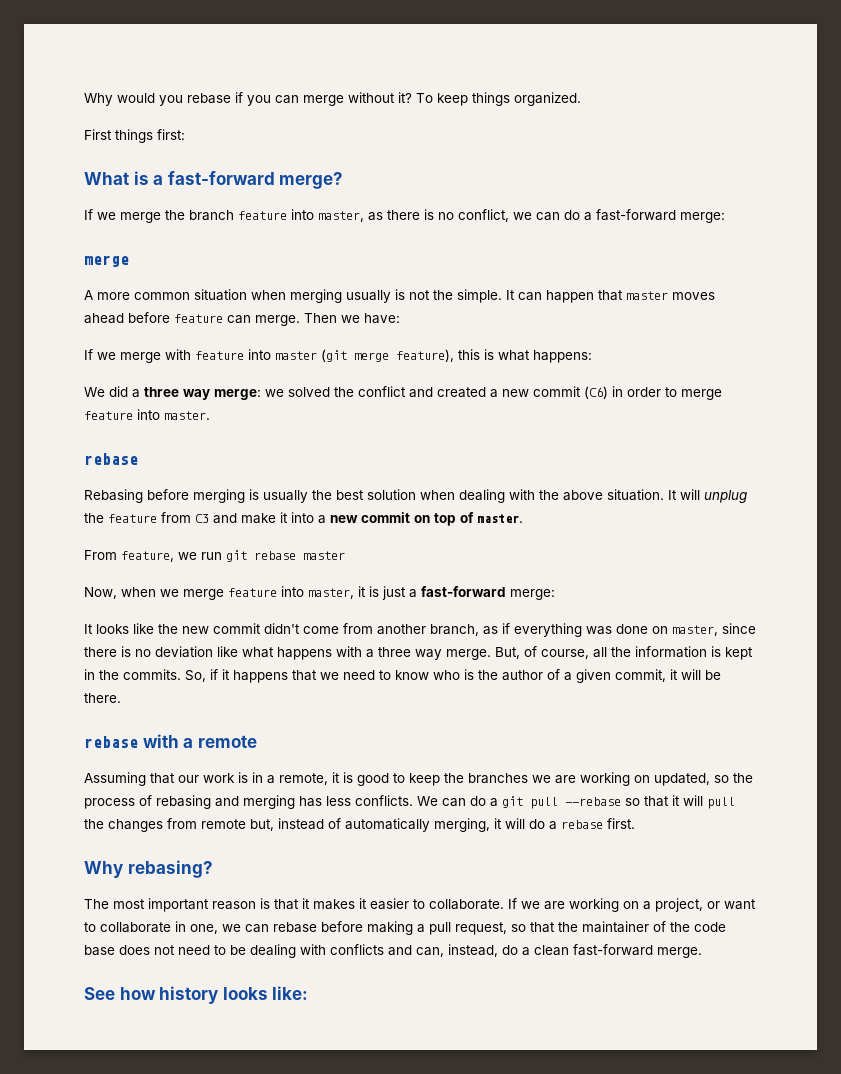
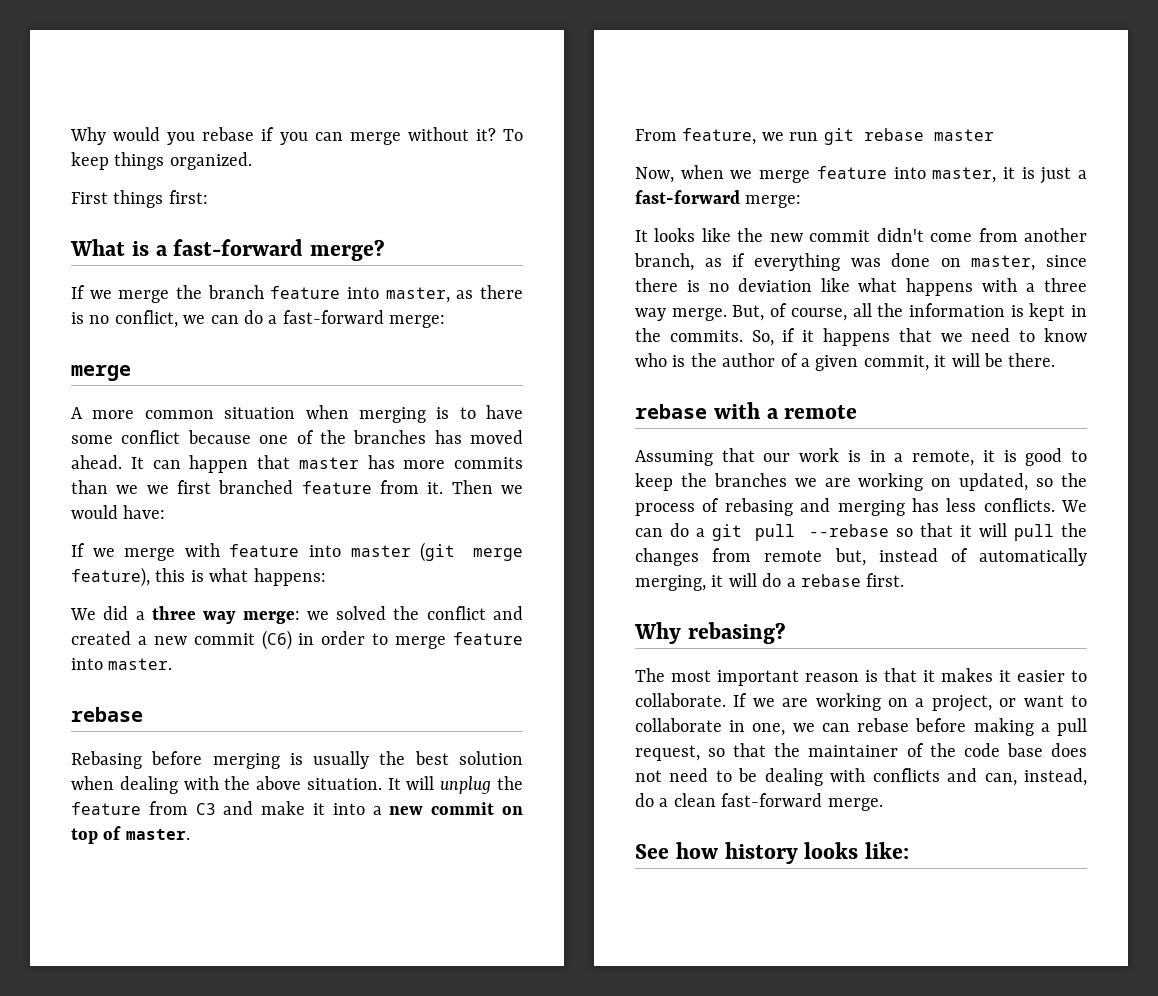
- A more common situation when merging usually is not the simple.
+ A more common situation when merging is to have some conflict because one of the branches has moved ahead.
- It can happen that master moves ahead before feature can merge.
+ It can happen that master has more commits than we we first branched feature from it.
- Then we have:
+ Then we would have:

